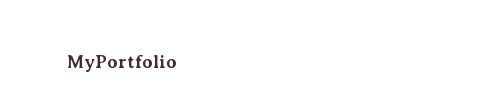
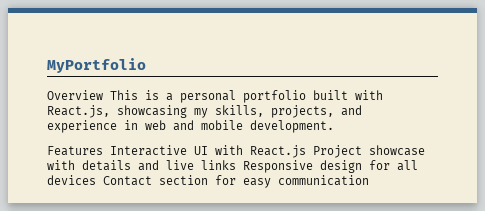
+ Overview This is a personal portfolio built with React.js, showcasing my skills, projects, and experience in web and mobile development.
+ Features Interactive UI with React.js Project showcase with details and live links Responsive design for all devices Contact section for easy communication

